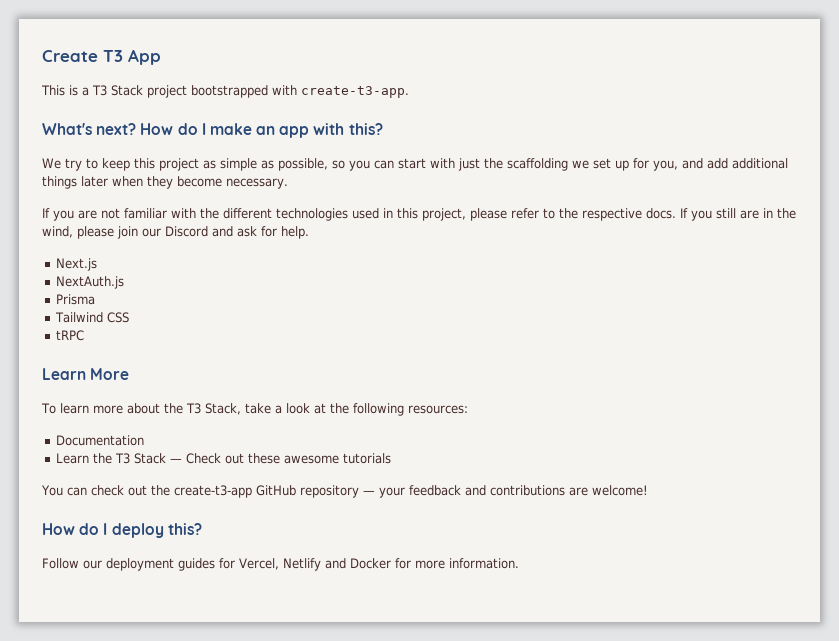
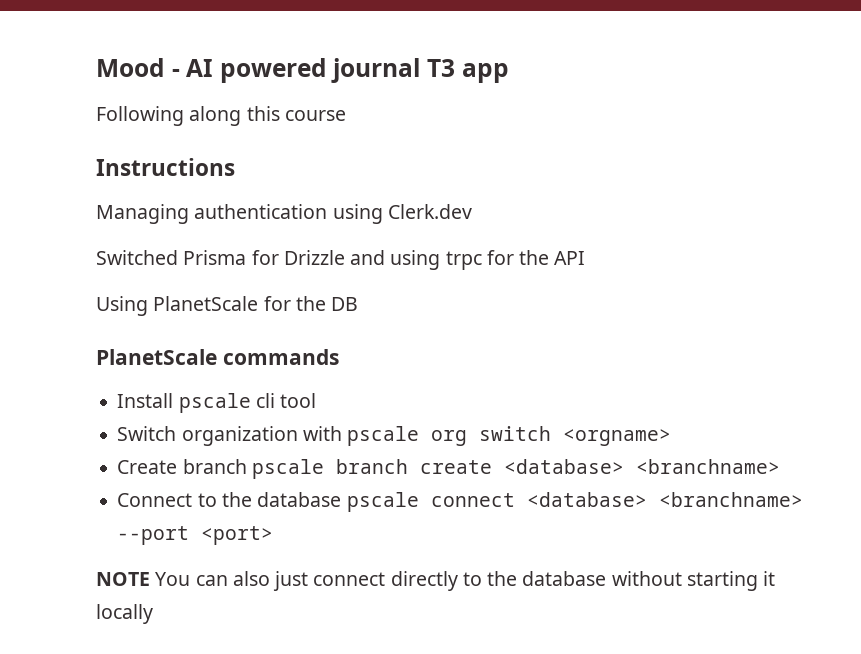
- Create T3 App
- This is a T3 Stack project bootstrapped with create-t3-app.
- What's next? How do I make an app with this?
- We try to keep this project as simple as possible, so you can start with just the scaffolding we set up for you, and add additional things later when they become necessary.
- If you are not familiar with the different technologies used in this project, please refer to the respective docs. If you still are in the wind, please join our Discord and ask for help.
- Next.js
- NextAuth.js
- Prisma
- Tailwind CSS
- tRPC
- Learn More
- To learn more about the T3 Stack, take a look at the following resources:
- Documentation
- Learn the T3 Stack — Check out these awesome tutorials
- You can check out the create-t3-app GitHub repository — your feedback and contributions are welcome!
- How do I deploy this?
- Follow our deployment guides for Vercel, Netlify and Docker for more information.
+ Mood - AI powered journal T3 app
+ Following along this course
+ Instructions
+ Managing authentication using Clerk.dev
+ Switched Prisma for Drizzle and using trpc for the API
+ Using PlanetScale for the DB
+ PlanetScale commands
+ Install pscale cli tool
+ Switch organization with pscale org switch <orgname>
+ Create branch pscale branch create <database> <branchname>
+ Connect to the database pscale connect <database> <branchname> --port <port>
+ NOTE You can also just connect directly to the database without starting it locally

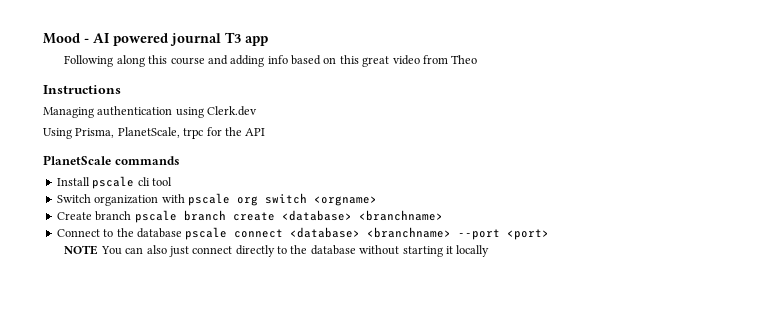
- Following along this course
+ Following along this course and adding info based on this great video from Theo
- Switched Prisma for Drizzle and using trpc for the API
+ Using Prisma, PlanetScale, trpc for the API
- Using PlanetScale for the DB

